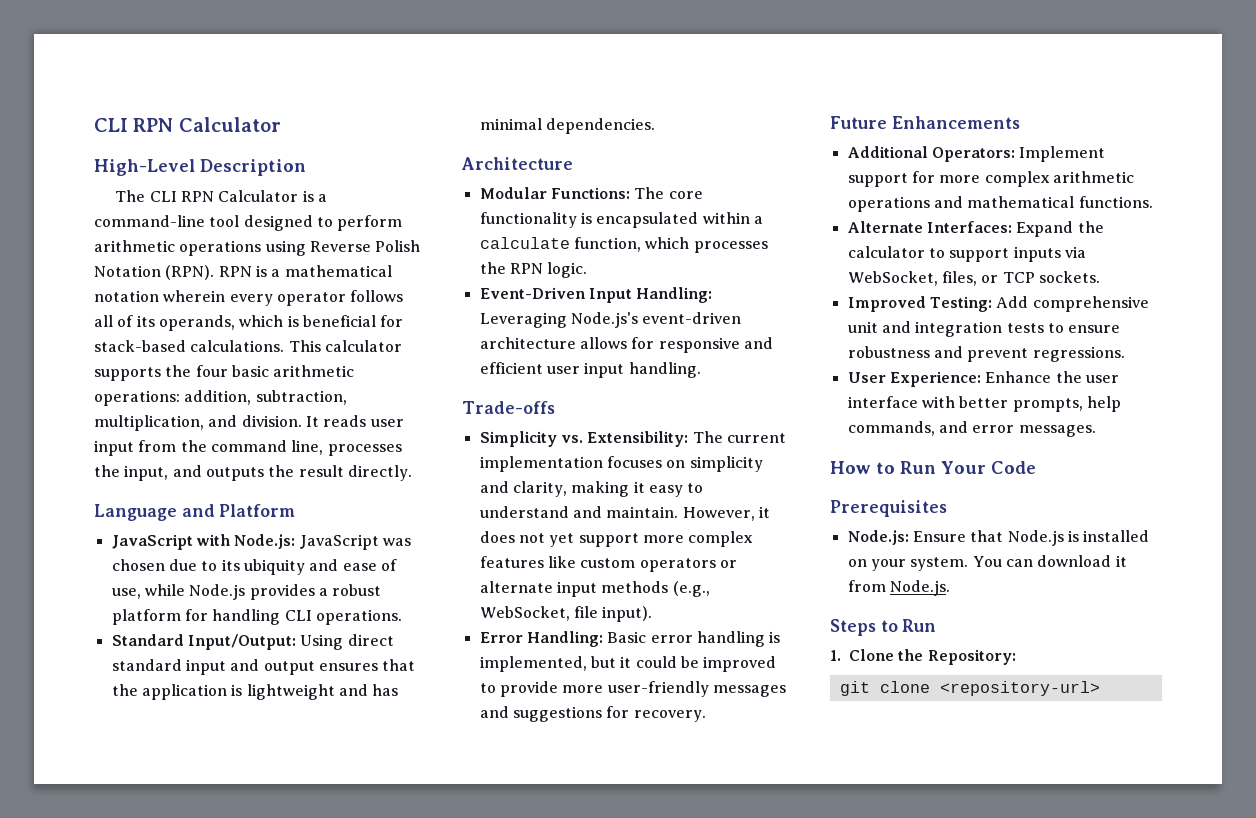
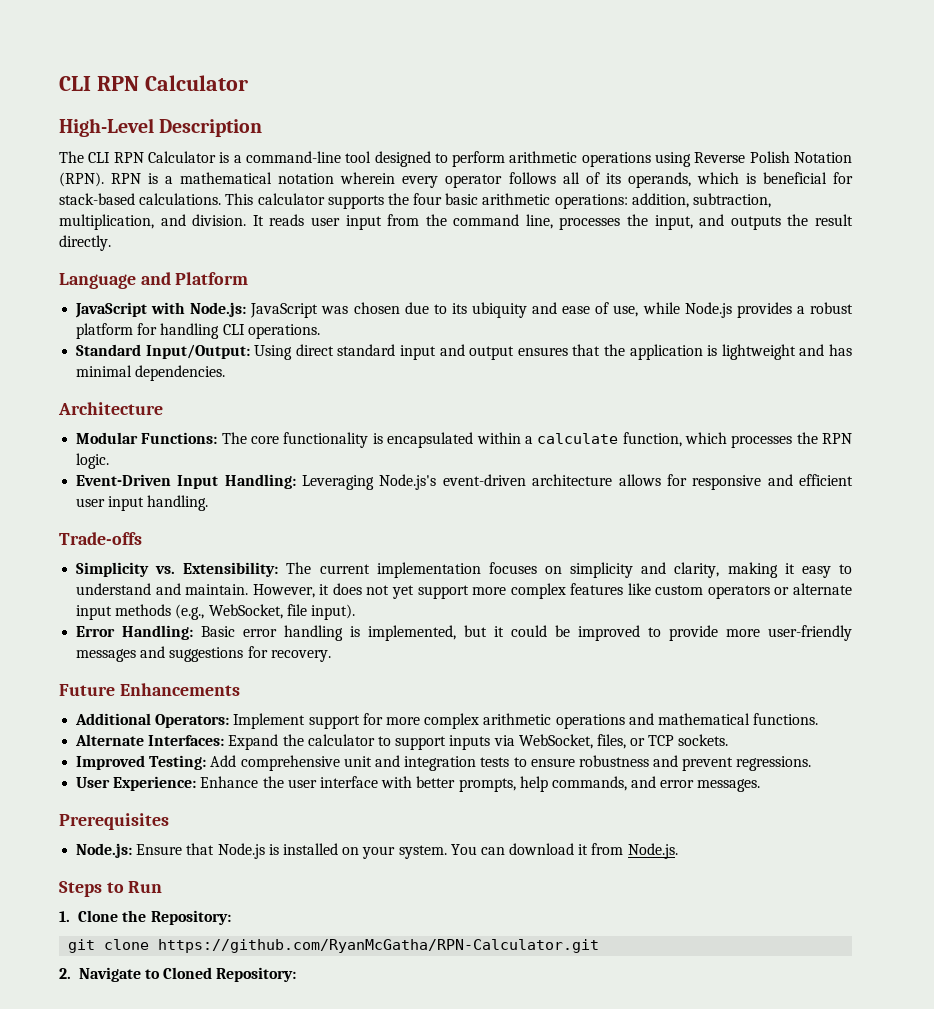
- How to Run Your Code
- git clone <repository-url>
+ git clone https://github.com/RyanMcGatha/RPN-Calculator.git
+ 2. Navigate to Cloned Repository:

